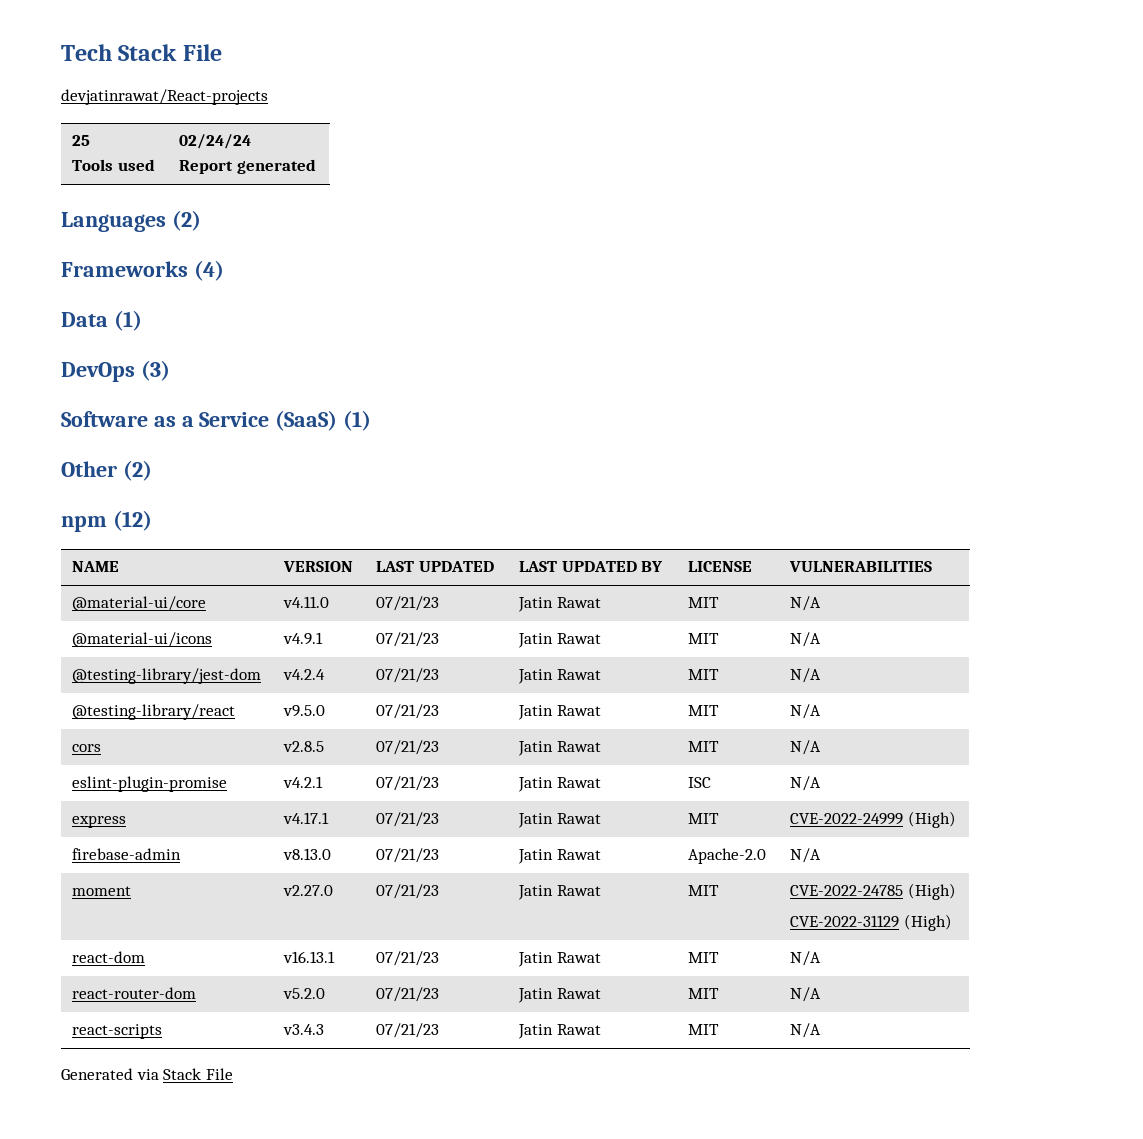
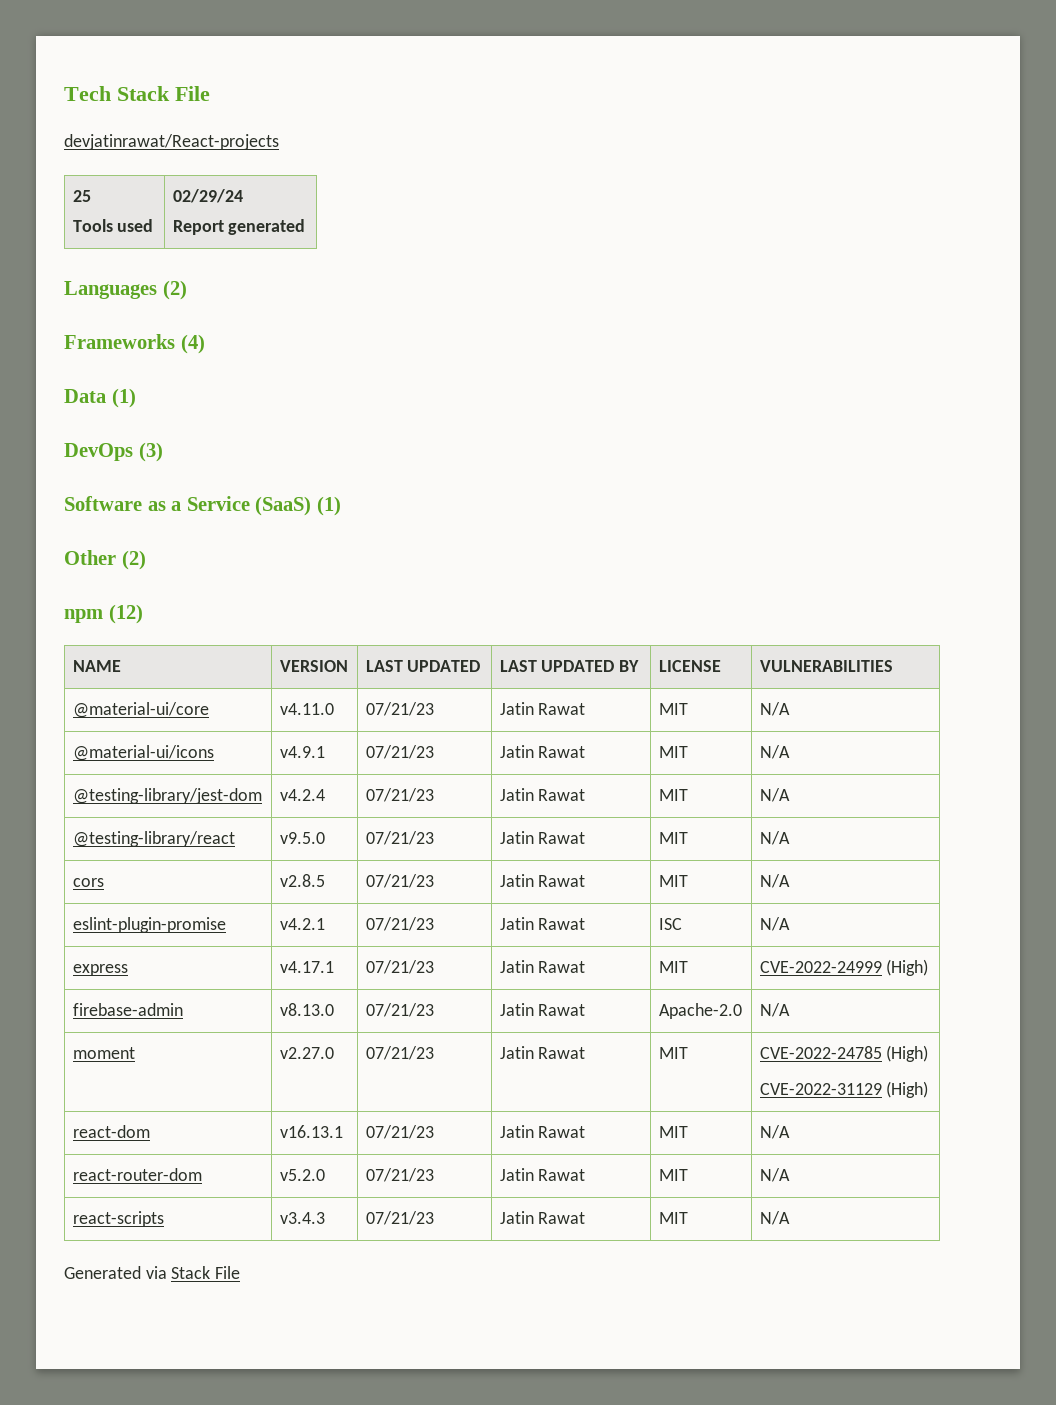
  25
- Tools used | 02/24/24
+ Tools used | 02/29/24

